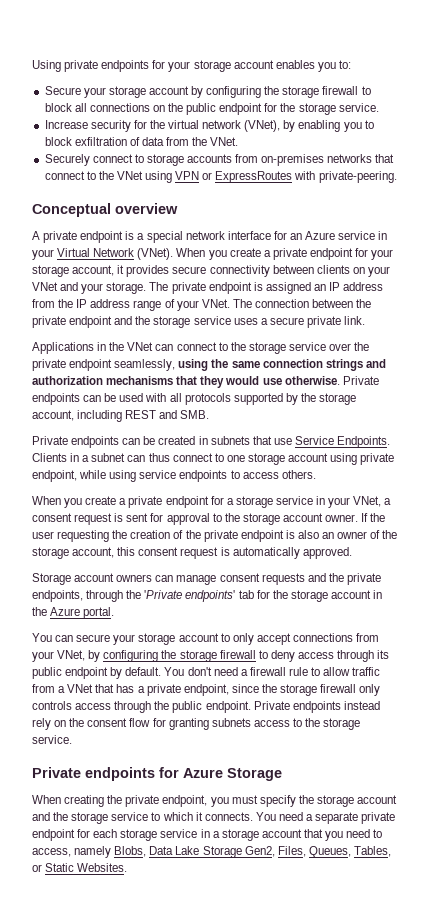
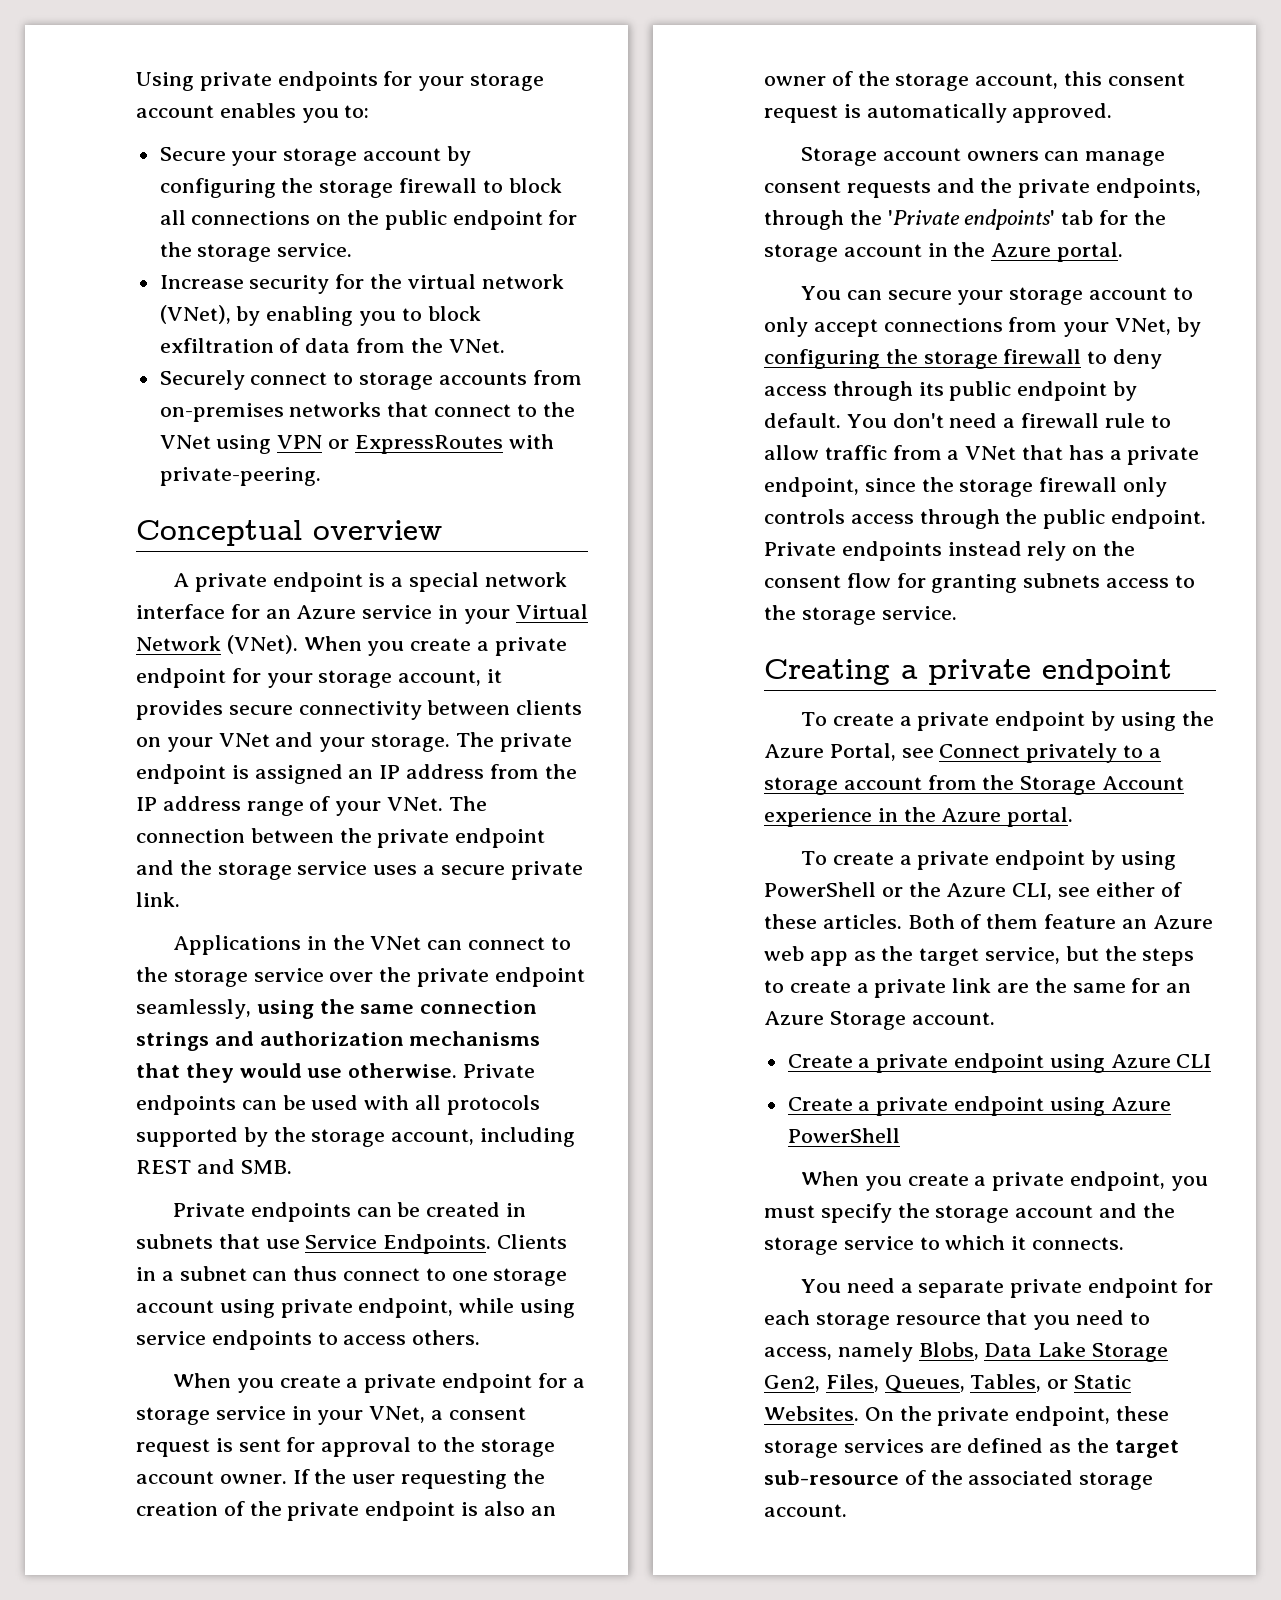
- Private endpoints for Azure Storage
- When creating the private endpoint, you must specify the storage account and the storage service to which it connects. You need a separate private endpoint for each storage service in a storage account that you need to access, namely Blobs, Data Lake Storage Gen2, Files, Queues, Tables, or Static Websites.
+ Creating a private endpoint
+ To create a private endpoint by using the Azure Portal, see Connect privately to a storage account from the Storage Account experience in the Azure portal.
+ To create a private endpoint by using PowerShell or the Azure CLI, see either of these articles. Both of them feature an Azure web app as the target service, but the steps to create a private link are the same for an Azure Storage account.
+ Create a private endpoint using Azure CLI
+ Create a private endpoint using Azure PowerShell
+ When you create a private endpoint, you must specify the storage account and the storage service to which it connects.
+ You need a separate private endpoint for each storage resource that you need to access, namely Blobs, Data Lake Storage Gen2, Files, Queues, Tables, or Static Websites.
+ On the private endpoint, these storage services are defined as the target sub-resource of the associated storage account.

